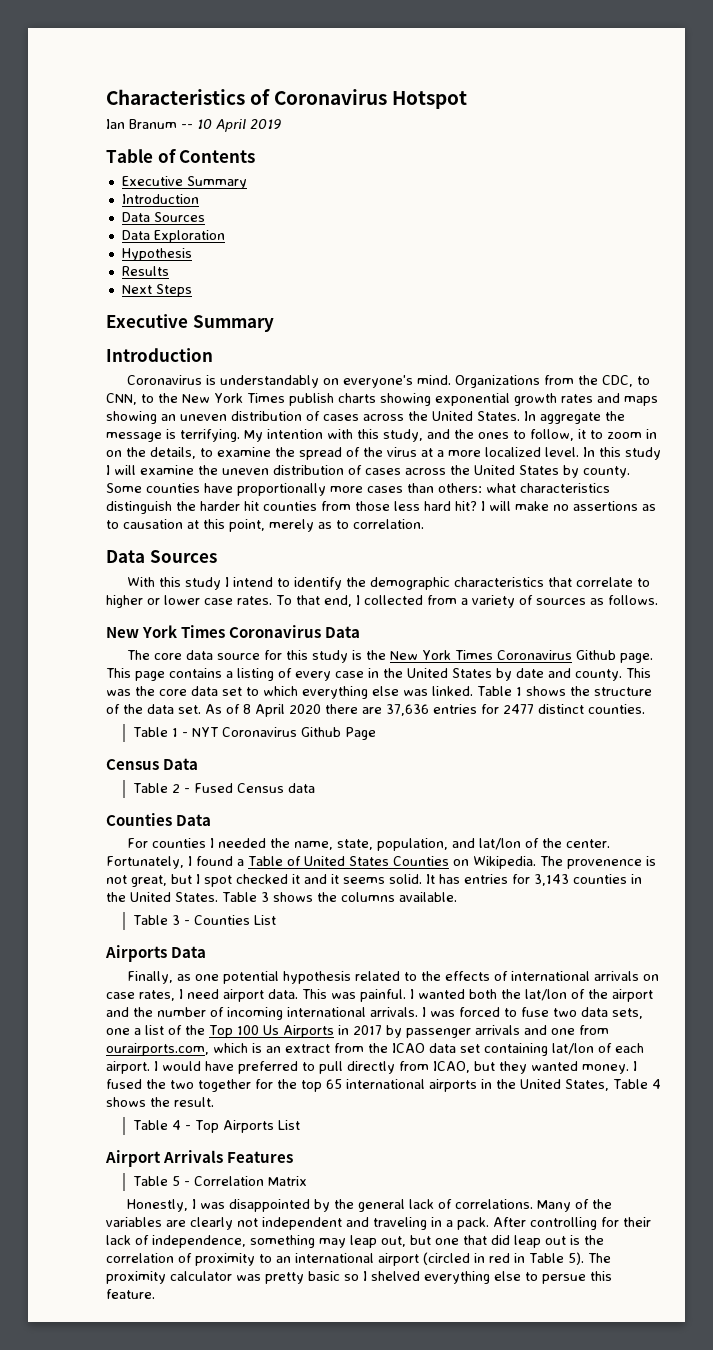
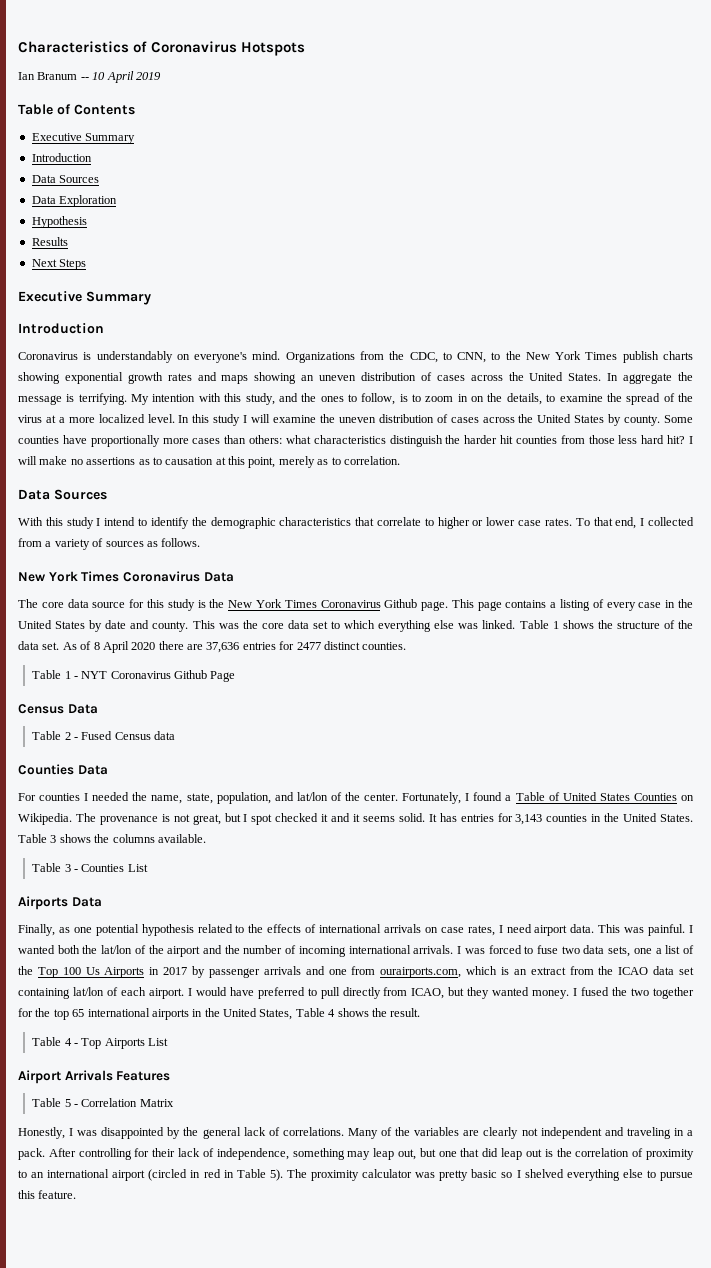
- Characteristics of Coronavirus Hotspot
+ Characteristics of Coronavirus Hotspots
- My intention with this study, and the ones to follow, it to zoom in on the details, to examine the spread of the virus at a more localized level.
+ My intention with this study, and the ones to follow, is to zoom in on the details, to examine the spread of the virus at a more localized level.
- The provenence is not great, but I spot checked it and it seems solid.
+ The provenance is not great, but I spot checked it and it seems solid.
- The proximity calculator was pretty basic so I shelved everything else to persue this feature.
+ The proximity calculator was pretty basic so I shelved everything else to pursue this feature.

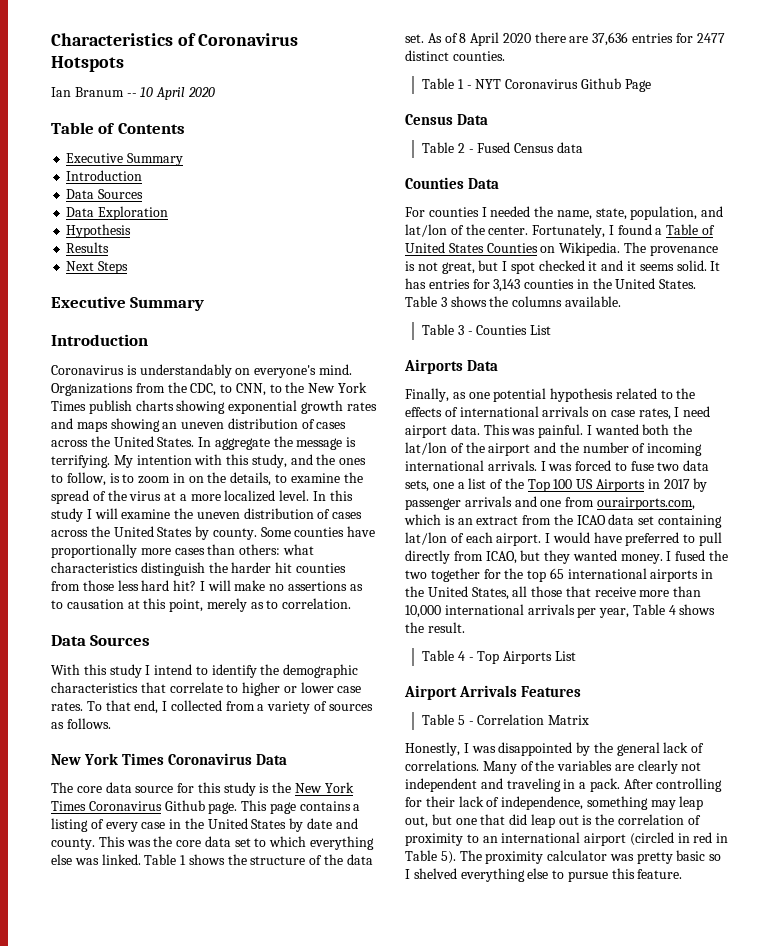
- Ian Branum -- 10 April 2019
+ Ian Branum -- 10 April 2020
- I was forced to fuse two data sets, one a list of the Top 100 Us Airports in 2017 by passenger arrivals and one from ourairports.com, which is an extract from the ICAO data set containing lat/lon of each airport.
+ I was forced to fuse two data sets, one a list of the Top 100 US Airports in 2017 by passenger arrivals and one from ourairports.com, which is an extract from the ICAO data set containing lat/lon of each airport.
- I fused the two together for the top 65 international airports in the United States, Table 4 shows the result.
+ I fused the two together for the top 65 international airports in the United States, all those that receive more than 10,000 international arrivals per year, Table 4 shows the result.

